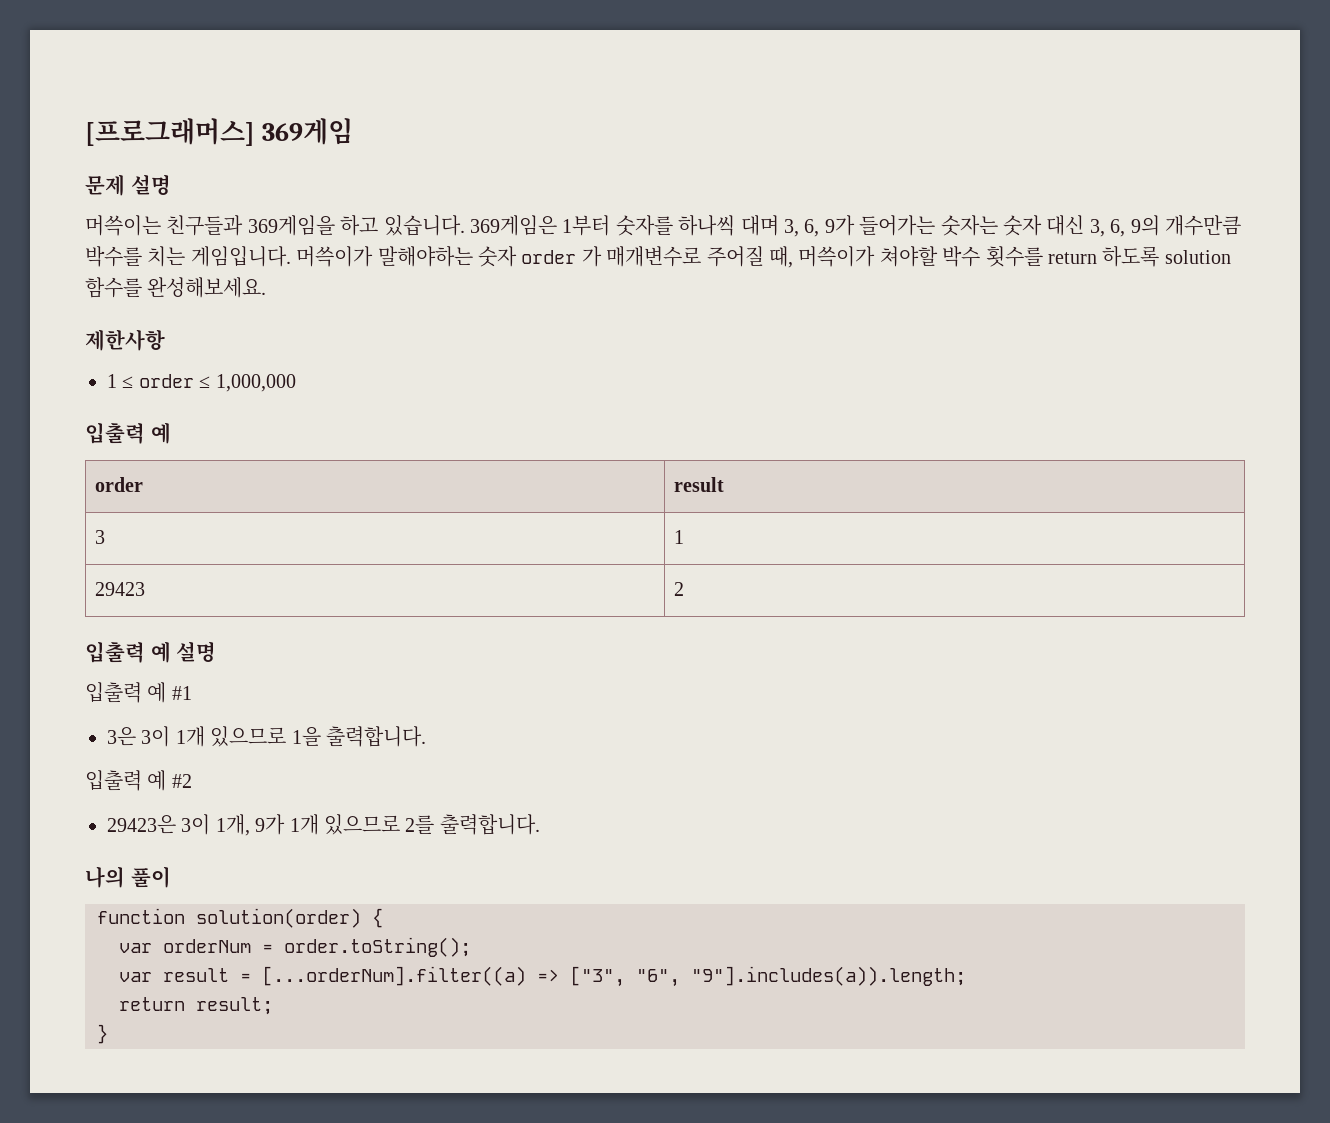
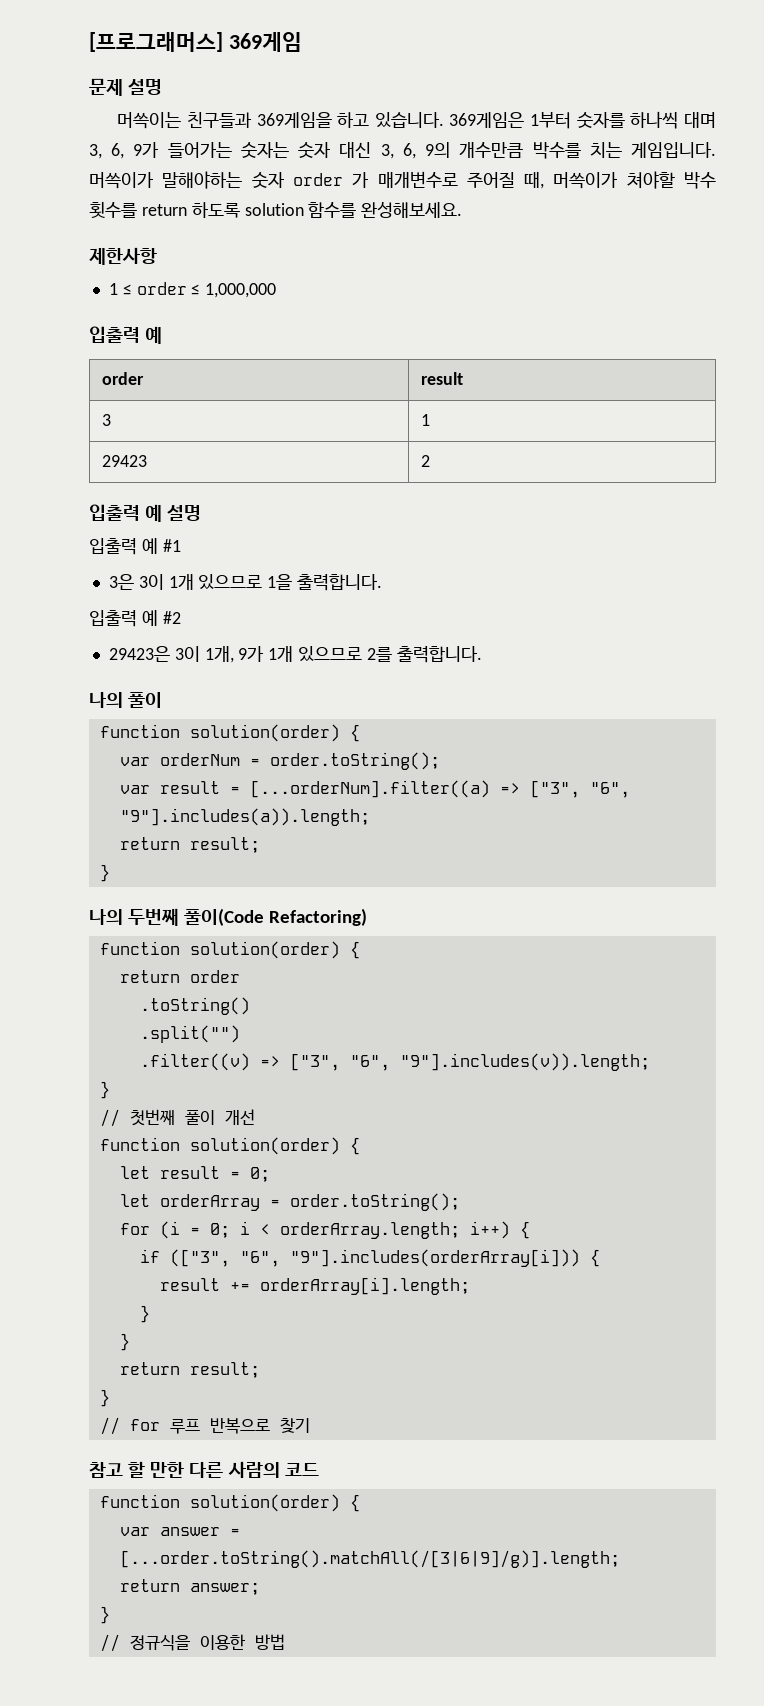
+ 나의 두번째 풀이(Code Refactoring)
+ function solution(order) {
+ return order
+ .toString()
+ .split("")
+ .filter((v) => ["3", "6", "9"].includes(v)).length;
+ }
+ // 첫번째 풀이 개선
+ function solution(order) {
+ let result = 0;
+ let orderArray = order.toString();
+ for (i = 0; i < orderArray.length; i++) {
+ if (["3", "6", "9"].includes(orderArray[i])) {
+ result += orderArray[i].length;
+ }
+ }
+ return result;
+ }
+ // for 루프 반복으로 찾기
+ 참고 할 만한 다른 사람의 코드
+ function solution(order) {
+ var answer = [...order.toString().matchAll(/[3|6|9]/g)].length;
+ return answer;
+ }
+ // 정규식을 이용한 방법

